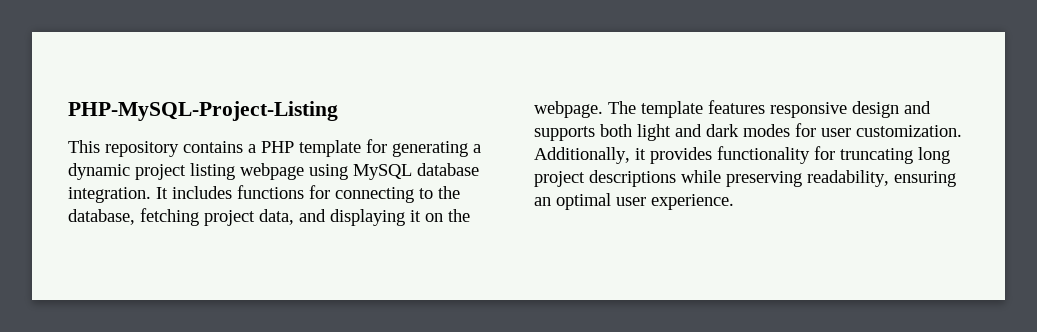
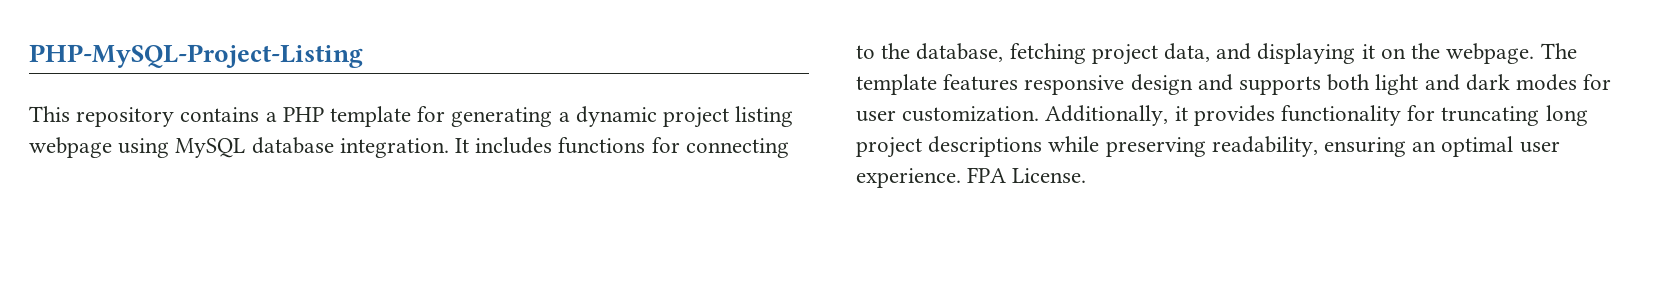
+ FPA License.

